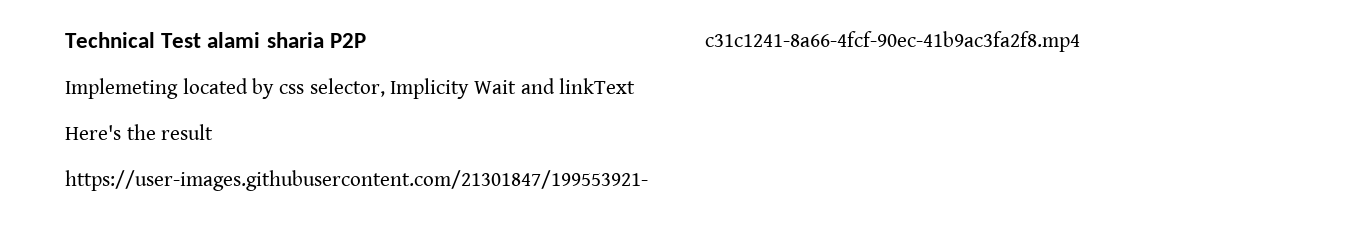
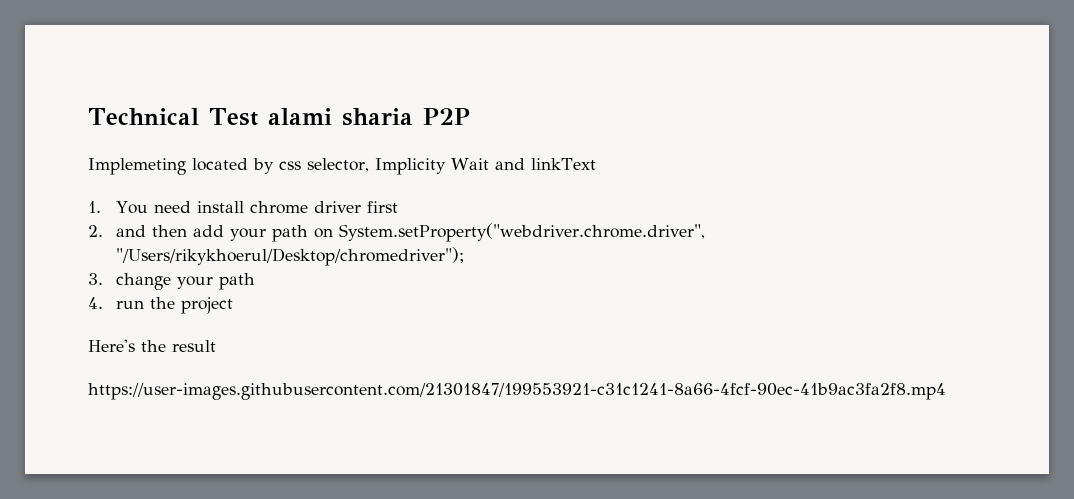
+ 1. You need install chrome driver first
+ 2. and then add your path on System.setProperty("webdriver.chrome.driver", "/Users/rikykhoerul/Desktop/chromedriver");
+ 3. change your path
+ 4. run the project

